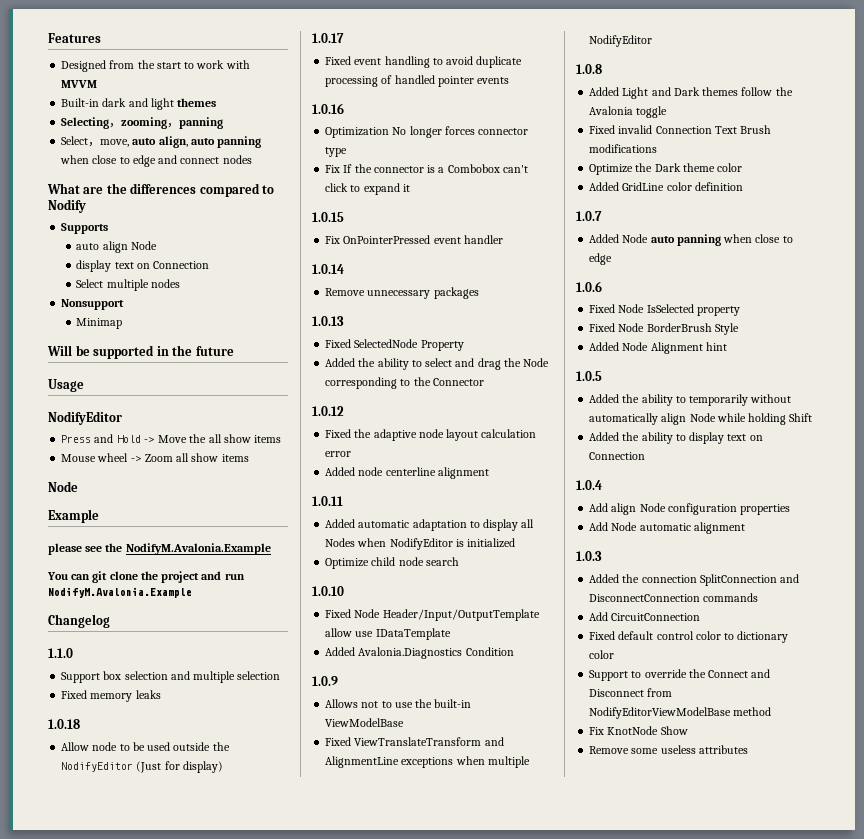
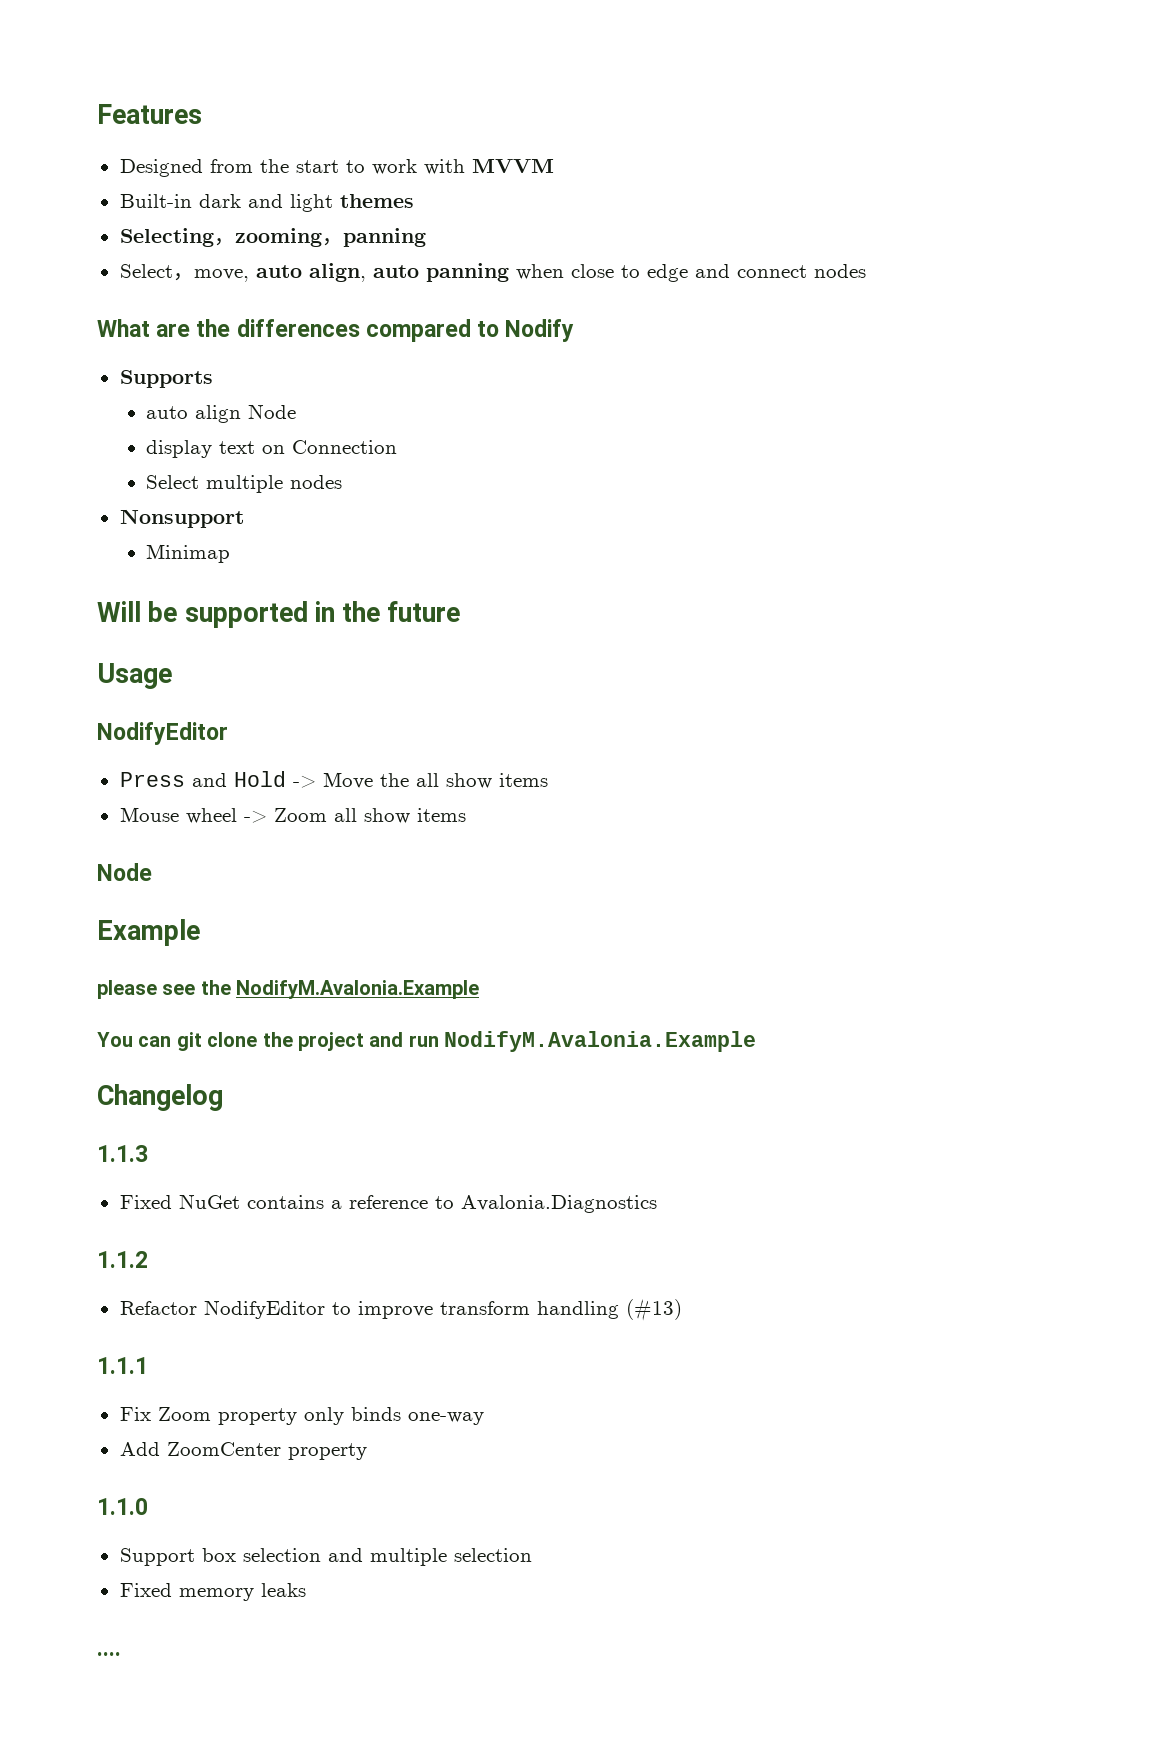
+ 1.1.3
+ Fixed NuGet contains a reference to Avalonia.Diagnostics
+ 1.1.2
+ Refactor NodifyEditor to improve transform handling (#13)
+ 1.1.1
+ Fix Zoom property only binds one-way
+ Add ZoomCenter property
- 1.0.18
- Allow node to be used outside the NodifyEditor (Just for display)
- 1.0.17
- Fixed event handling to avoid duplicate processing of handled pointer events
- 1.0.16
- Optimization No longer forces connector type
- Fix If the connector is a Combobox can't click to expand it
- 1.0.15
- Fix OnPointerPressed event handler
- 1.0.14
- Remove unnecessary packages
- 1.0.13
- Fixed SelectedNode Property
- Added the ability to select and drag the Node corresponding to the Connector
- 1.0.12
- Fixed the adaptive node layout calculation error
- Added node centerline alignment
- 1.0.11
- Added automatic adaptation to display all Nodes when NodifyEditor is initialized
- Optimize child node search
- 1.0.10
- Fixed Node Header/Input/OutputTemplate allow use IDataTemplate
- Added Avalonia.Diagnostics Condition
- 1.0.9
- Allows not to use the built-in ViewModelBase
- Fixed ViewTranslateTransform and AlignmentLine exceptions when multiple NodifyEditor
- 1.0.8
- Added Light and Dark themes follow the Avalonia toggle
- Fixed invalid Connection Text Brush modifications
- Optimize the Dark theme color
- Added GridLine color definition
- 1.0.7
- Added Node auto panning when close to edge
- 1.0.6
- Fixed Node IsSelected property
- Fixed Node BorderBrush Style
- Added Node Alignment hint
- 1.0.5
- Added the ability to temporarily without automatically align Node while holding Shift
- Added the ability to display text on Connection
- 1.0.4
- Add align Node configuration properties
- Add Node automatic alignment
- 1.0.3
- Added the connection SplitConnection and DisconnectConnection commands
- Add CircuitConnection
- Fixed default control color to dictionary color
- Support to override the Connect and Disconnect from NodifyEditorViewModelBase method
- Fix KnotNode Show
- Remove some useless attributes
+ ....

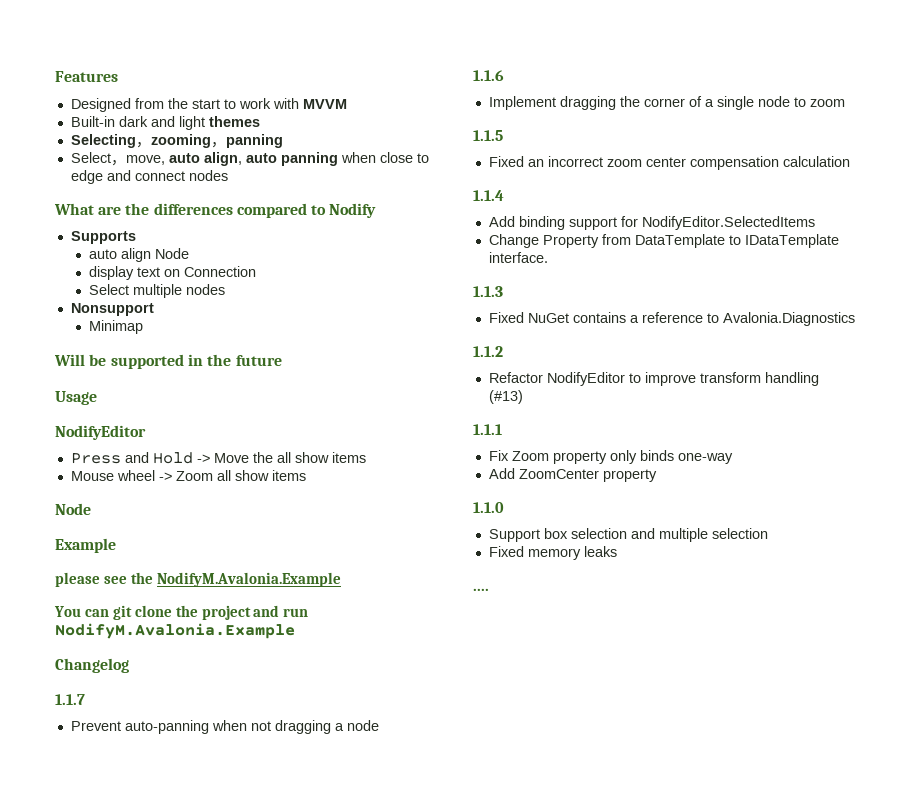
+ 1.1.7
+ Prevent auto-panning when not dragging a node
+ 1.1.6
+ Implement dragging the corner of a single node to zoom
+ 1.1.5
+ Fixed an incorrect zoom center compensation calculation
+ 1.1.4
+ Add binding support for NodifyEditor.SelectedItems
+ Change Property from DataTemplate to IDataTemplate interface.

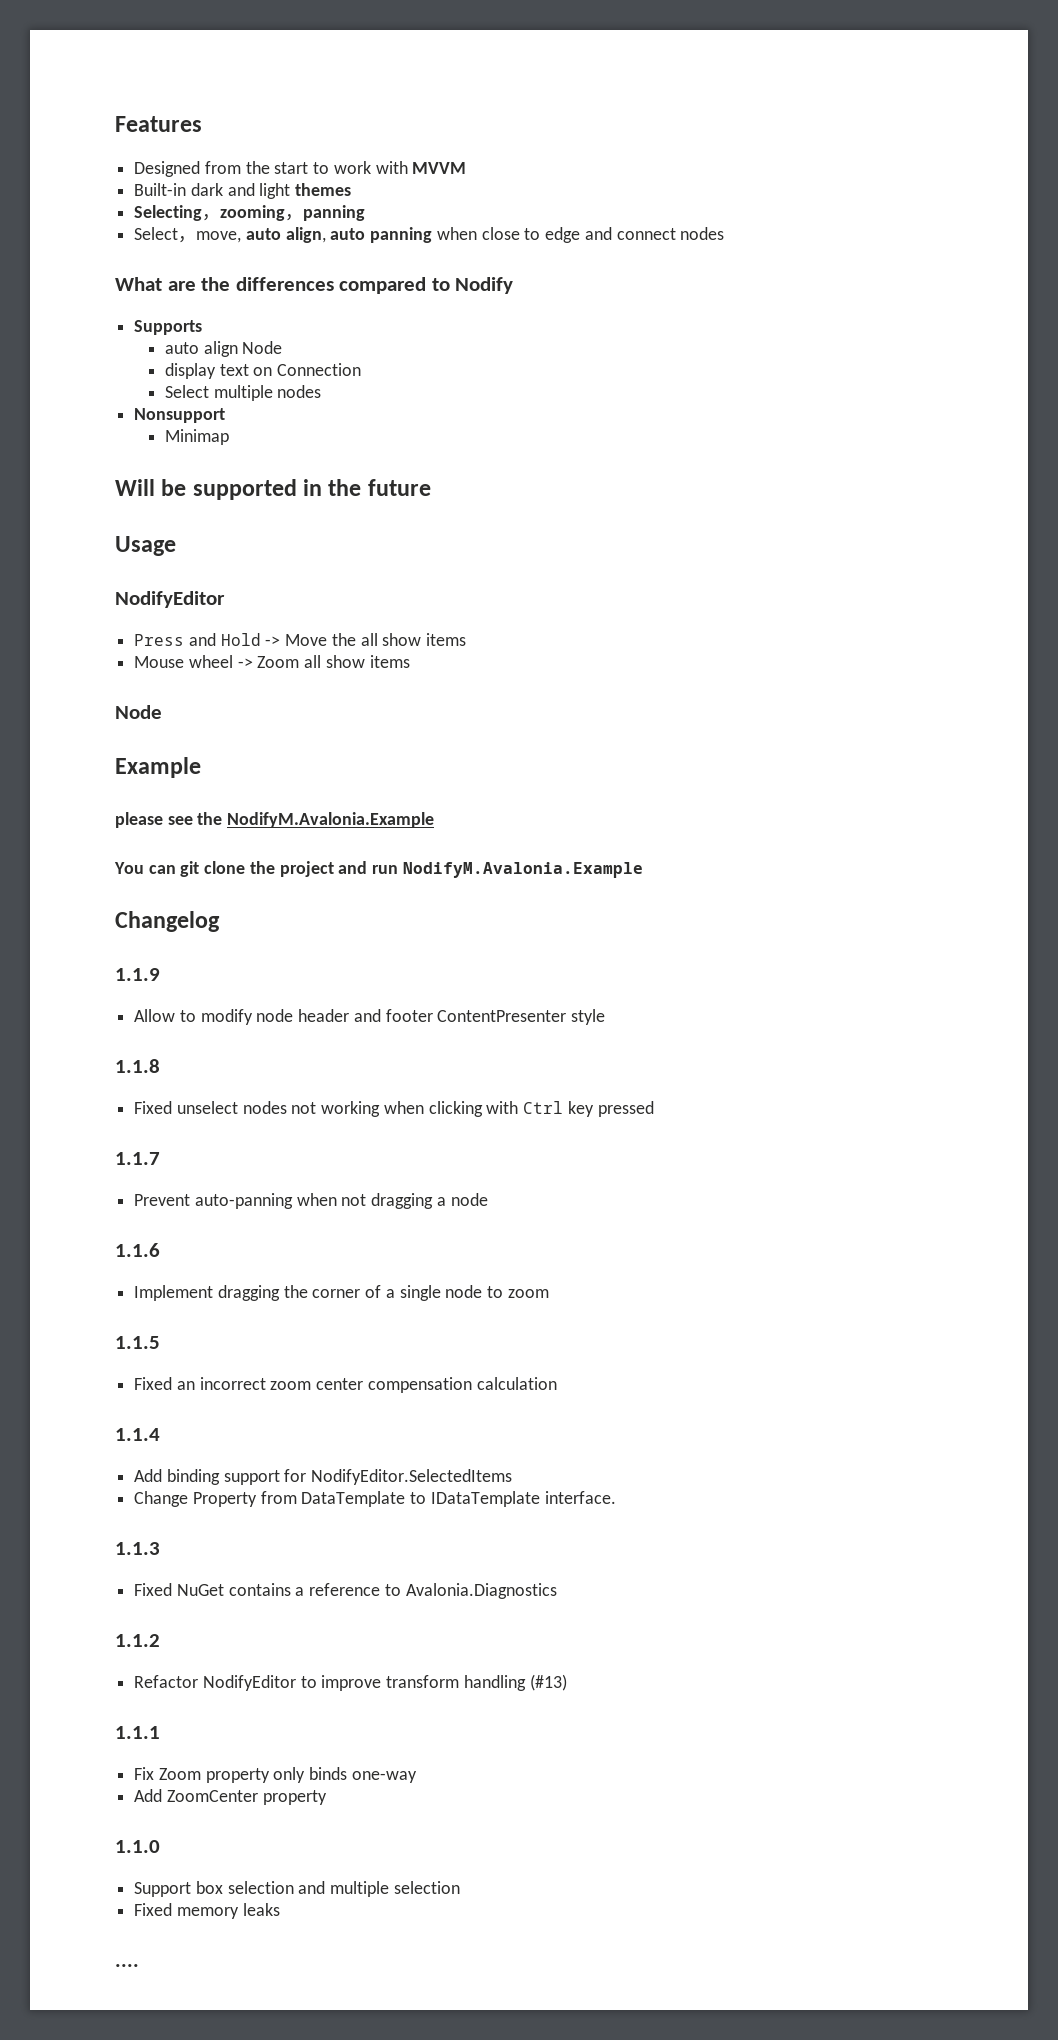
+ 1.1.9
+ Allow to modify node header and footer ContentPresenter style
+ 1.1.8
+ Fixed unselect nodes not working when clicking with Ctrl key pressed

